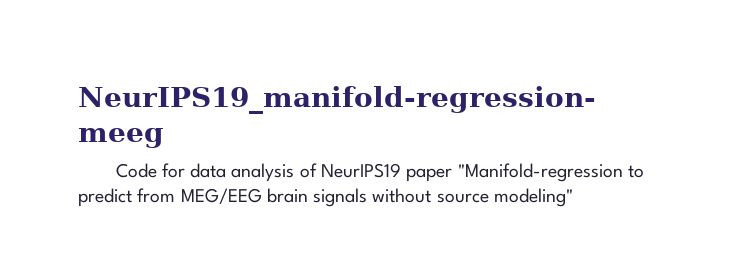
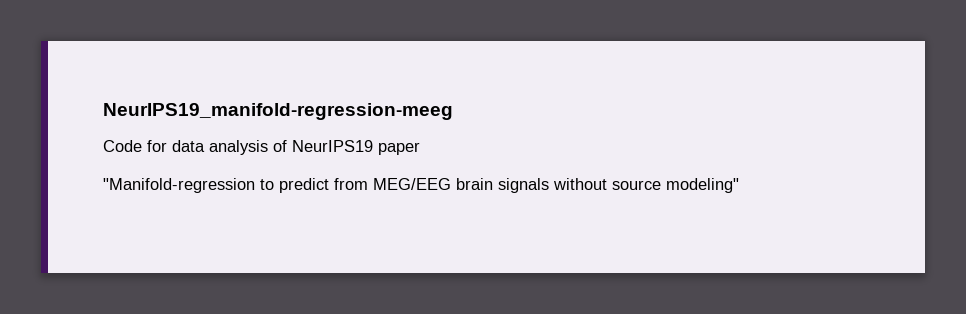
- Code for data analysis of NeurIPS19 paper "Manifold-regression to predict from MEG/EEG brain signals without source modeling"
+ Code for data analysis of NeurIPS19 paper
+ "Manifold-regression to predict from MEG/EEG brain signals without source modeling"

